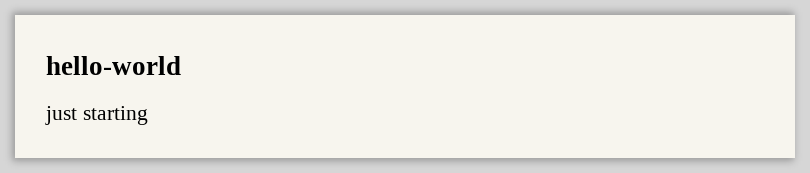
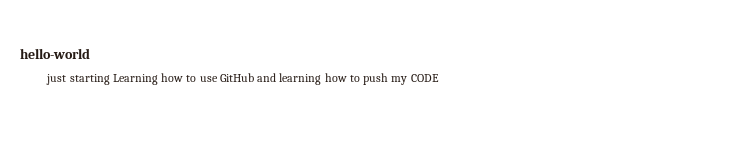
- just starting
+ just starting Learning how to use GitHub and learning how to push my CODE

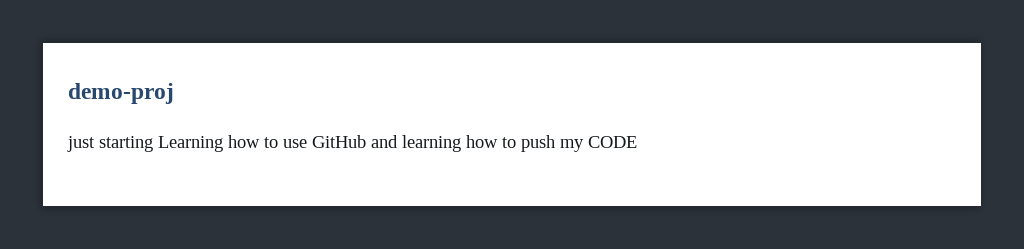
- hello-world
+ demo-proj

